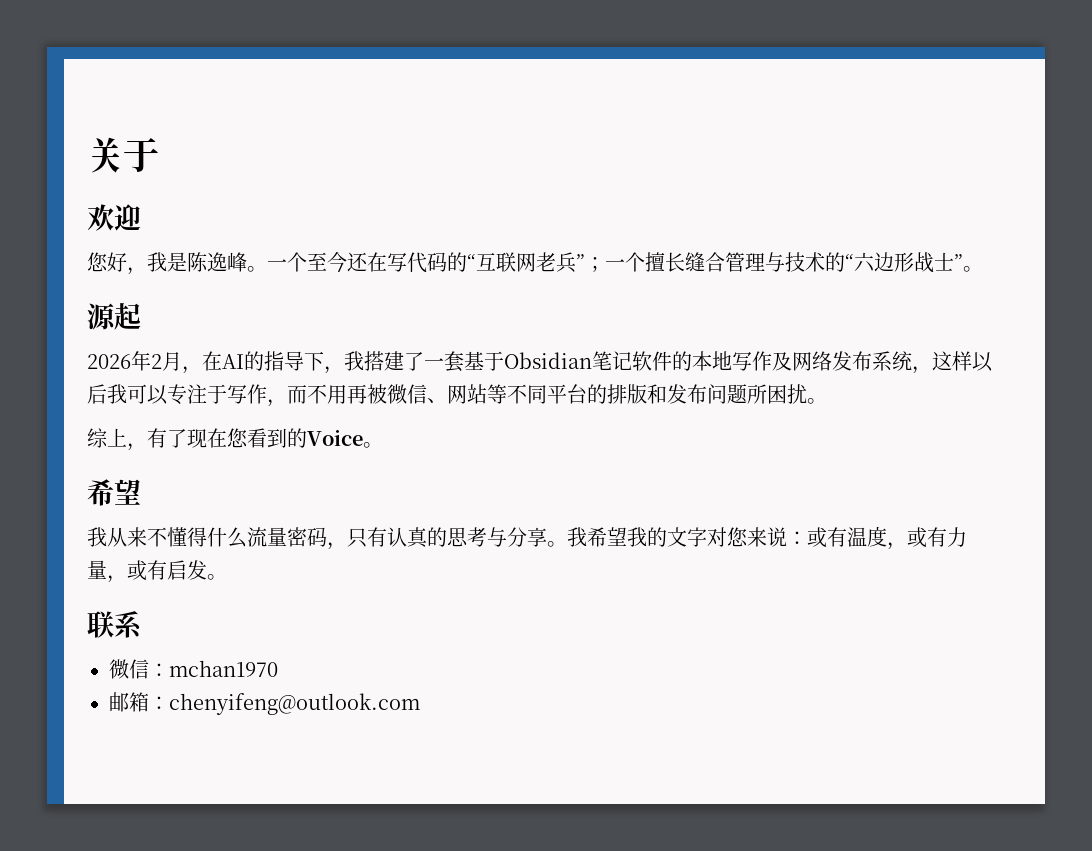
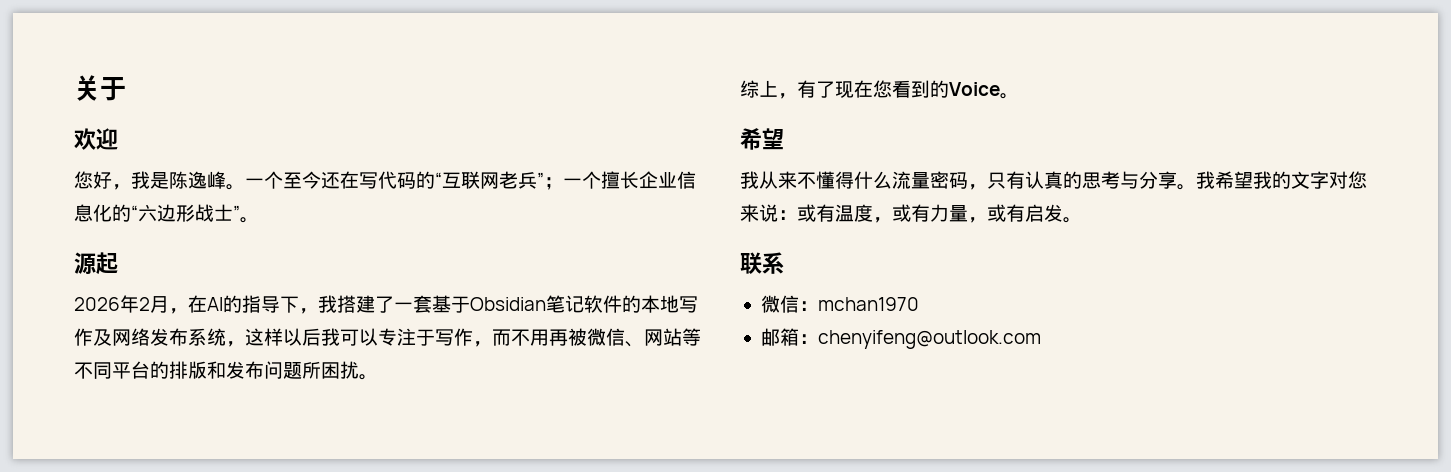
- 一个至今还在写代码的“互联网老兵”；一个擅长缝合管理与技术的“六边形战士”。
+ 一个至今还在写代码的“互联网老兵”；一个擅长企业信息化的“六边形战士”。

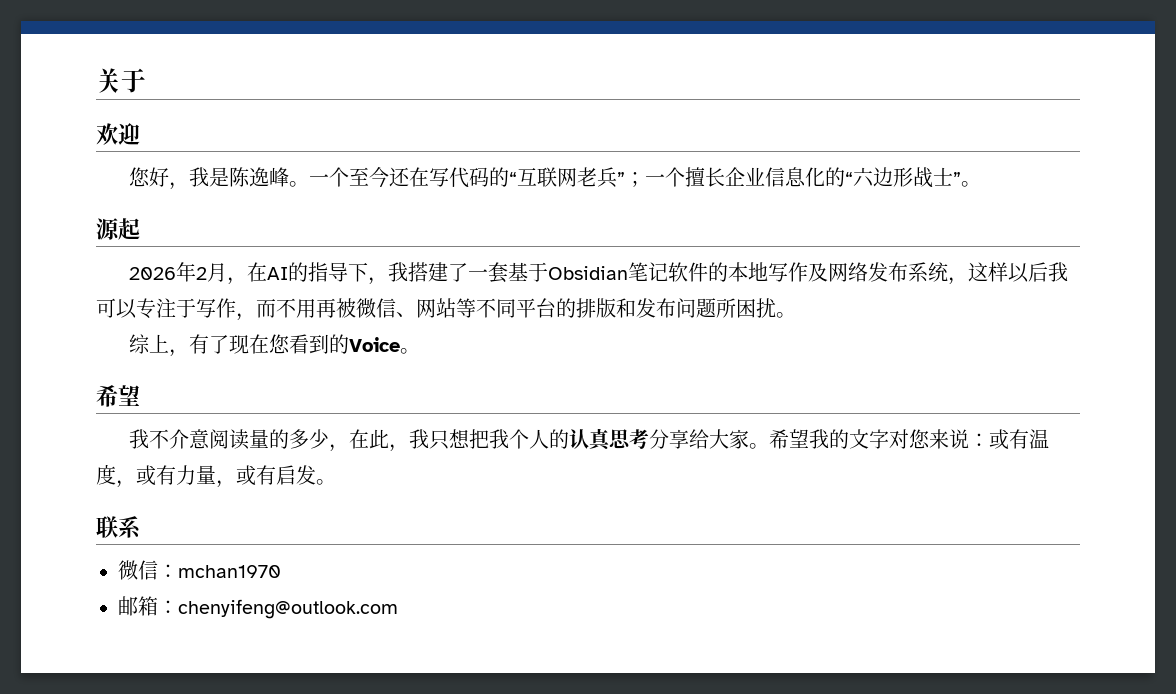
- 我从来不懂得什么流量密码，只有认真的思考与分享。我希望我的文字对您来说：或有温度，或有力量，或有启发。
+ 我不介意阅读量的多少，在此，我只想把我个人的认真思考分享给大家。希望我的文字对您来说：或有温度，或有力量，或有启发。

